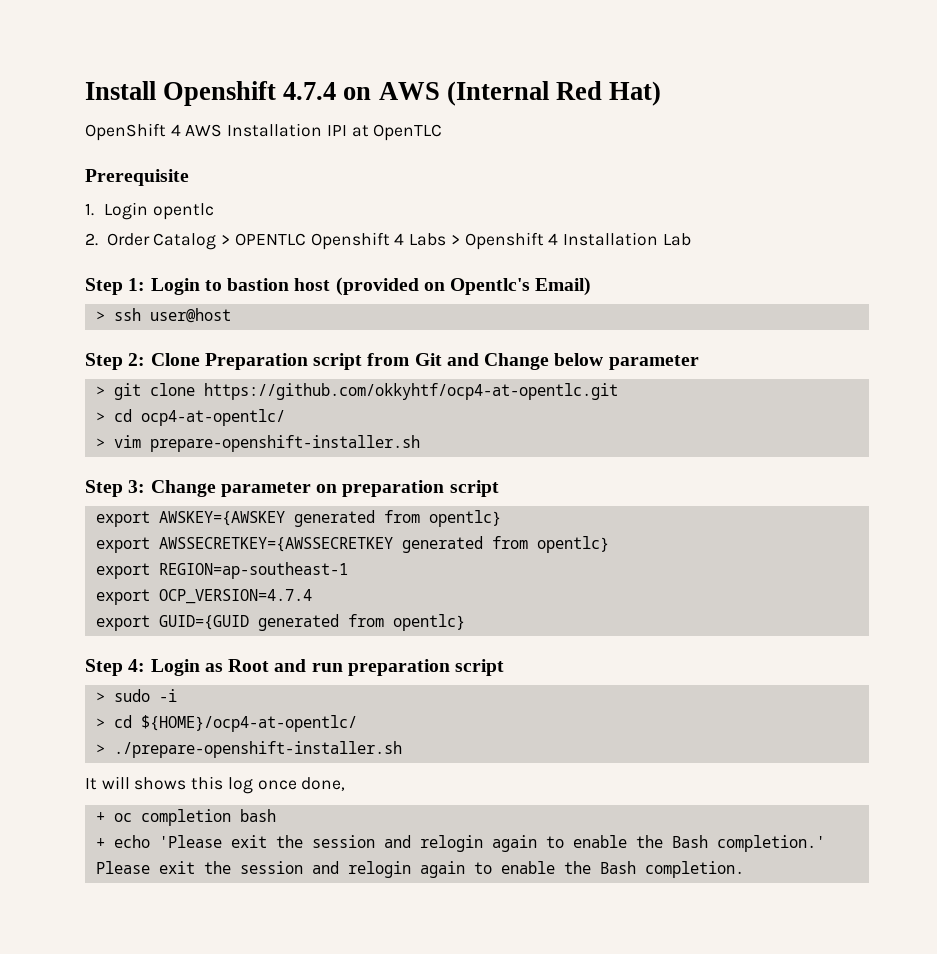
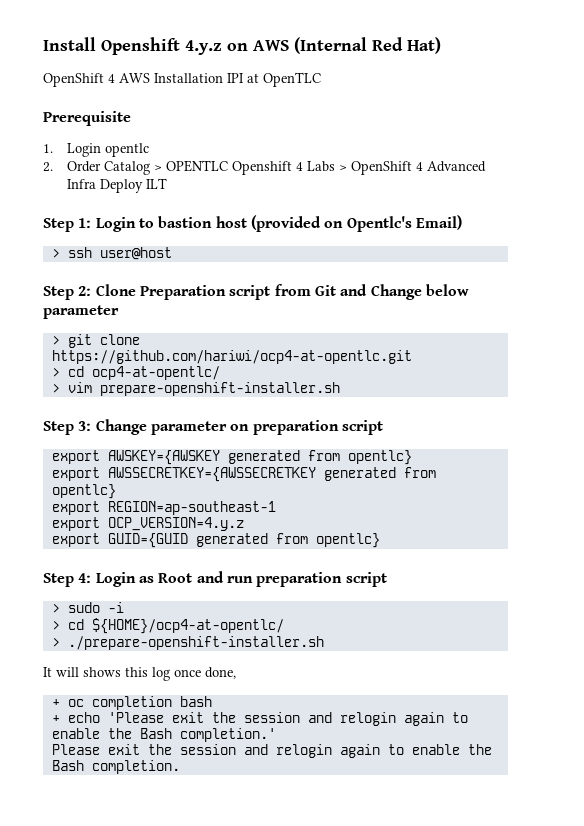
- Install Openshift 4.7.4 on AWS (Internal Red Hat)
+ Install Openshift 4.y.z on AWS (Internal Red Hat)
- 2. Order Catalog > OPENTLC Openshift 4 Labs > Openshift 4 Installation Lab
+ 2. Order Catalog > OPENTLC Openshift 4 Labs > OpenShift 4 Advanced Infra Deploy ILT
- > git clone https://github.com/okkyhtf/ocp4-at-opentlc.git
+ > git clone https://github.com/hariwi/ocp4-at-opentlc.git
- export OCP_VERSION=4.7.4
+ export OCP_VERSION=4.y.z

